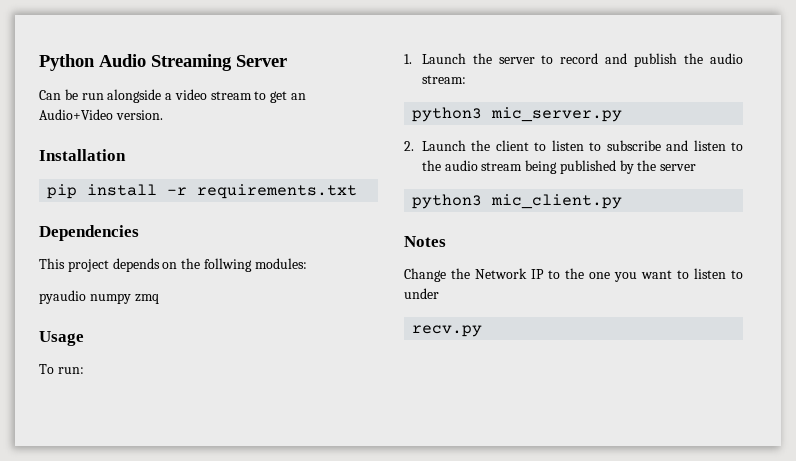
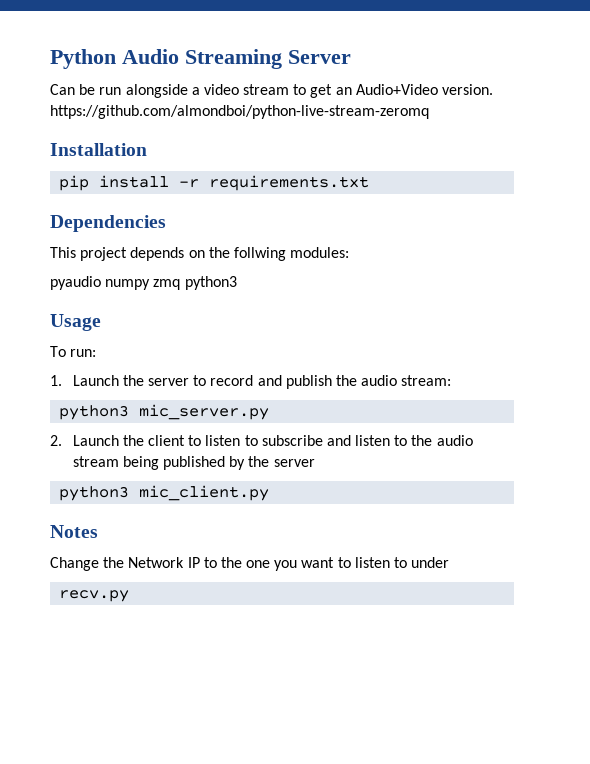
- Can be run alongside a video stream to get an Audio+Video version.
+ Can be run alongside a video stream to get an Audio+Video version. https://github.com/almondboi/python-live-stream-zeromq
- pyaudio numpy zmq
+ pyaudio numpy zmq python3

